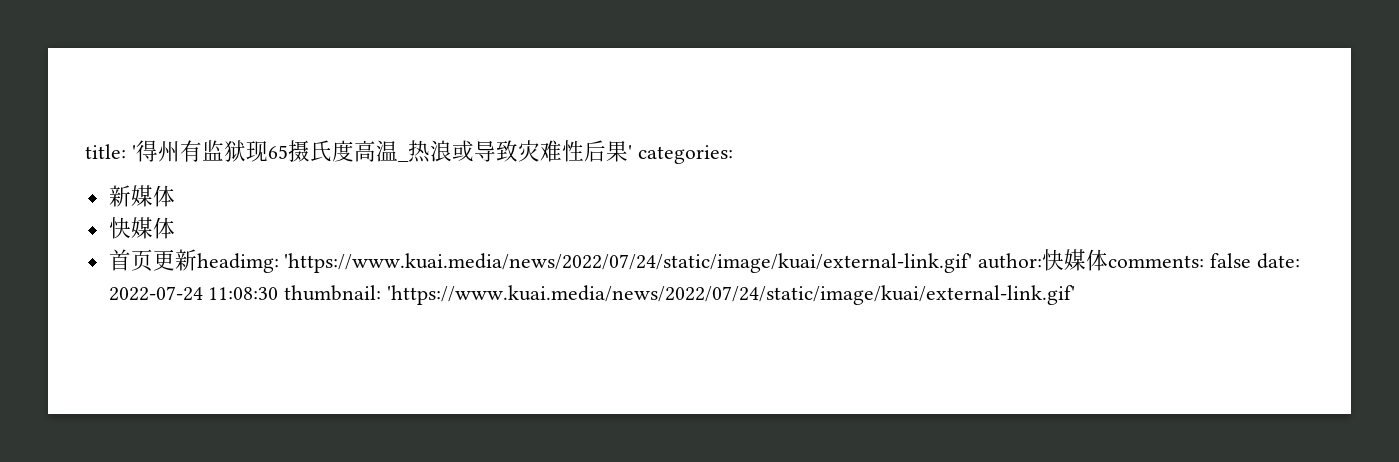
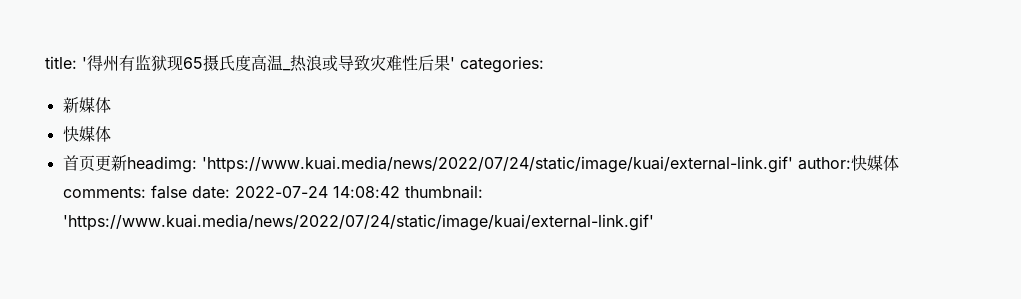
- 首页更新headimg: 'https://www.kuai.media/news/2022/07/24/static/image/kuai/external-link.gif' author:快媒体comments: false date: 2022-07-24 11:08:30 thumbnail: 'https://www.kuai.media/news/2022/07/24/static/image/kuai/external-link.gif'
+ 首页更新headimg: 'https://www.kuai.media/news/2022/07/24/static/image/kuai/external-link.gif' author:快媒体comments: false date: 2022-07-24 14:08:42 thumbnail: 'https://www.kuai.media/news/2022/07/24/static/image/kuai/external-link.gif'

